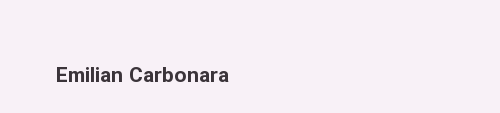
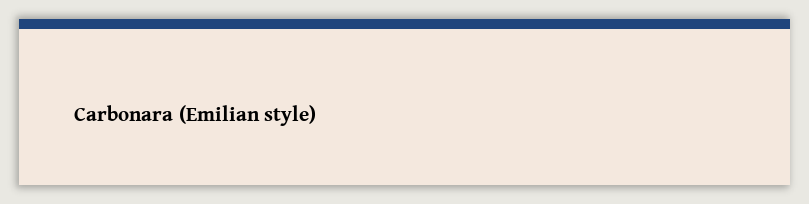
- Emilian Carbonara
+ Carbonara (Emilian style)

